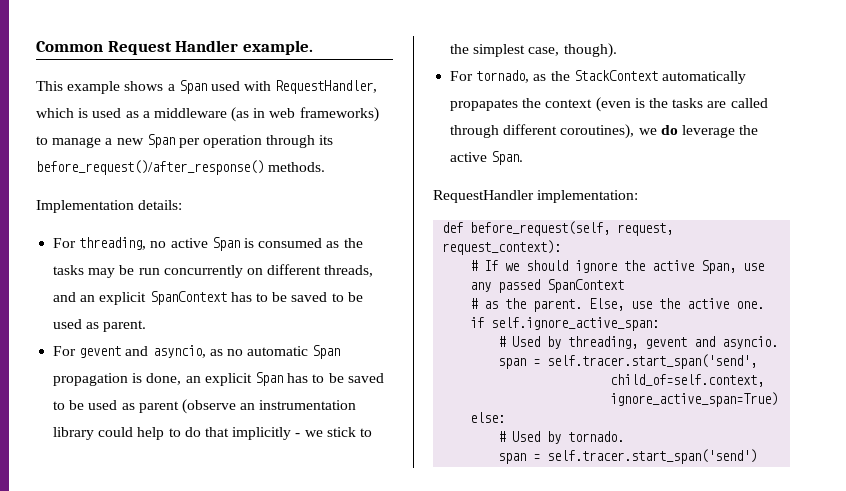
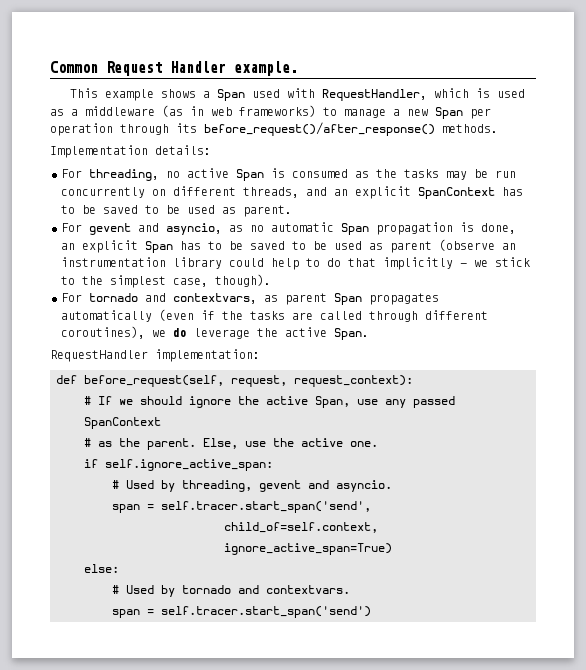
- For tornado, as the StackContext automatically propapates the context (even is the tasks are called through different coroutines), we do leverage the active Span.
+ For tornado and contextvars, as parent Span propagates automatically (even if the tasks are called through different coroutines), we do leverage the active Span.
- # Used by tornado.
+ # Used by tornado and contextvars.

